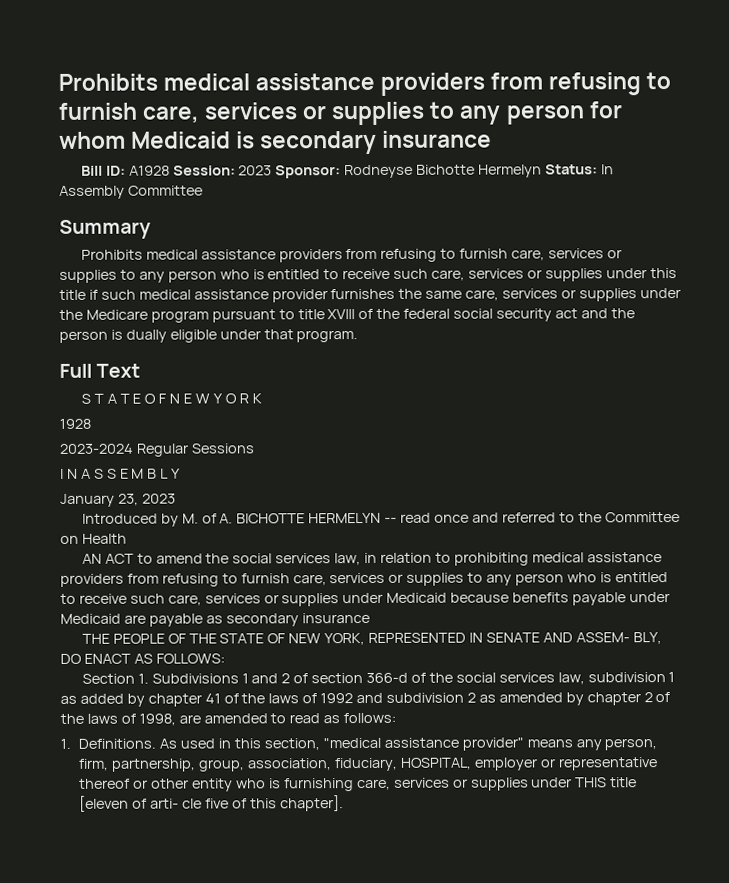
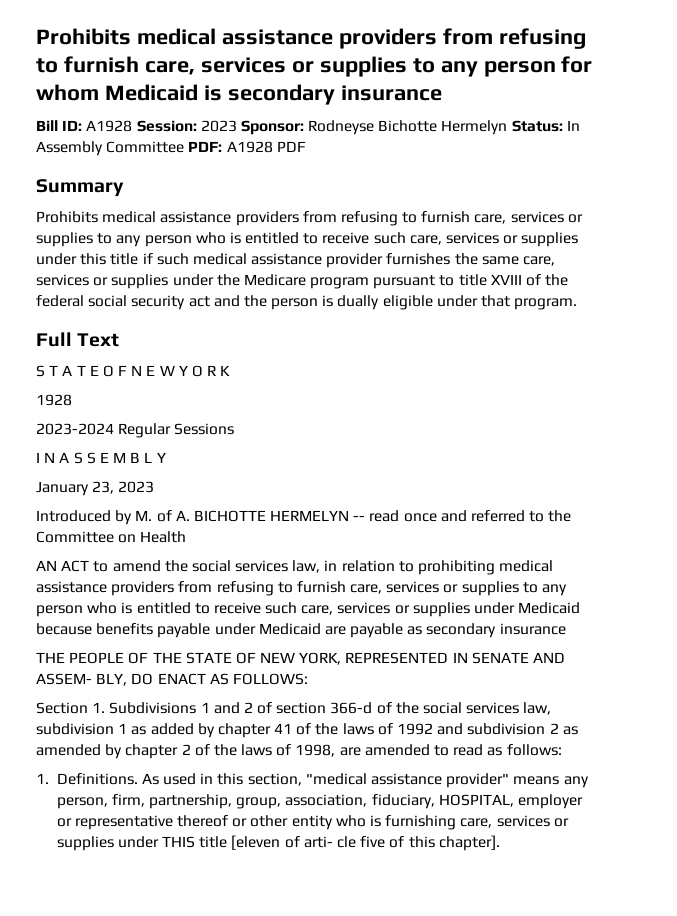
- Bill ID: A1928 Session: 2023 Sponsor: Rodneyse Bichotte Hermelyn Status: In Assembly Committee
+ Bill ID: A1928 Session: 2023 Sponsor: Rodneyse Bichotte Hermelyn Status: In Assembly Committee PDF: A1928 PDF

